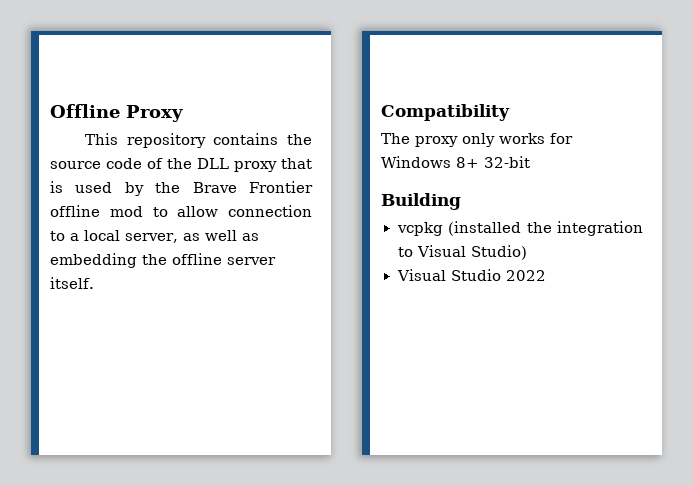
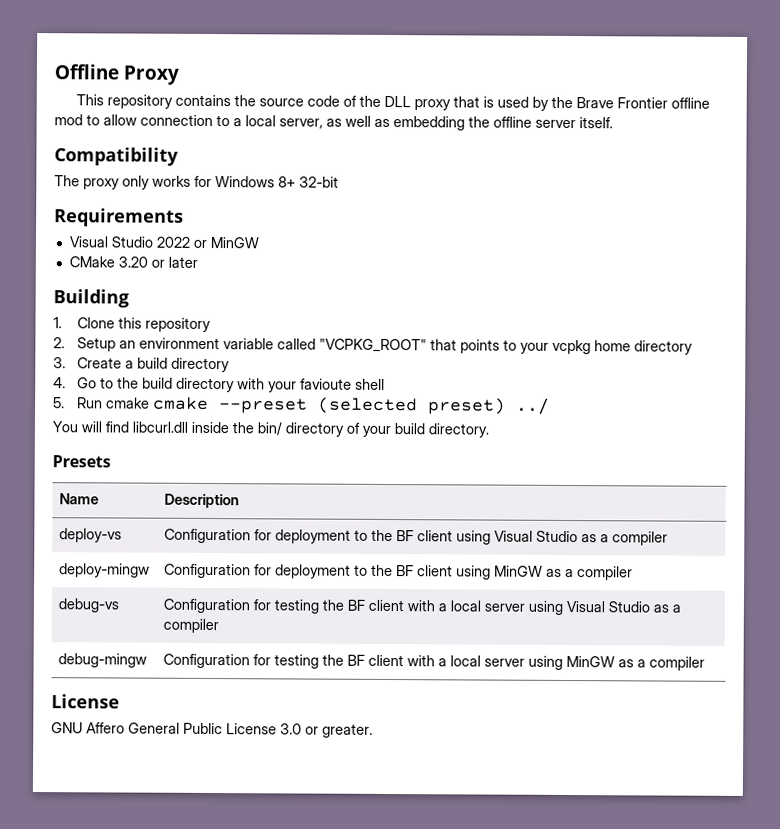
+ Requirements
+ Visual Studio 2022 or MinGW
+ CMake 3.20 or later
  Building
- vcpkg (installed the integration to Visual Studio)
- Visual Studio 2022
+ 1. Clone this repository
+ 2. Setup an environment variable called "VCPKG_ROOT" that points to your vcpkg home directory
+ 3. Create a build directory
+ 4. Go to the build directory with your favioute shell
+ 5. Run cmake cmake --preset (selected preset) ../
+ You will find libcurl.dll inside the bin/ directory of your build directory.
+ Presets
+ Name | Description
+ deploy-vs | Configuration for deployment to the BF client using Visual Studio as a compiler
+ deploy-mingw | Configuration for deployment to the BF client using MinGW as a compiler
+ debug-vs | Configuration for testing the BF client with a local server using Visual Studio as a compiler
+ debug-mingw | Configuration for testing the BF client with a local server using MinGW as a compiler
+ License
+ GNU Affero General Public License 3.0 or greater.

